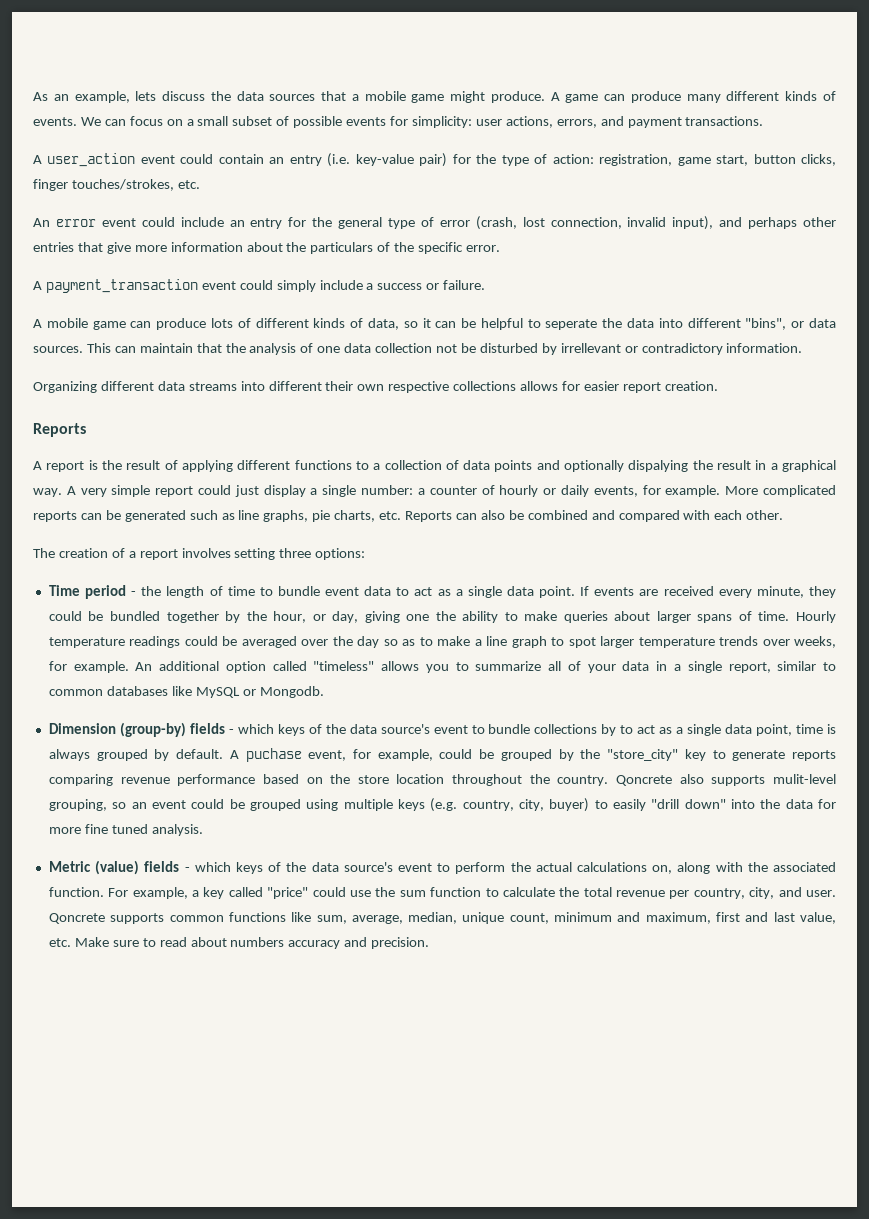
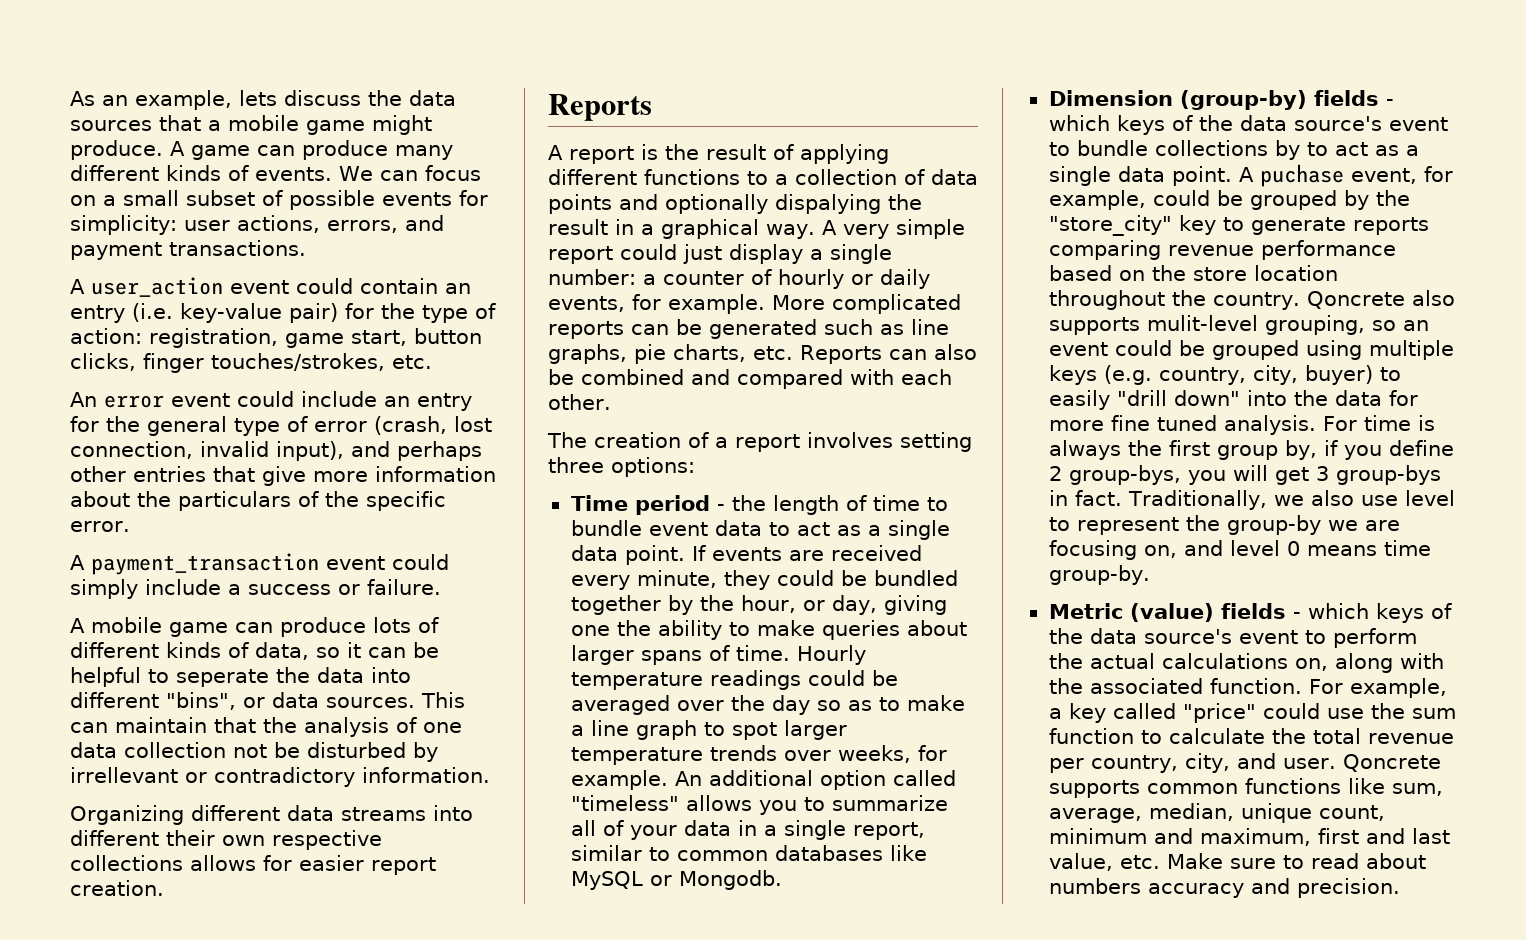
- Dimension (group-by) fields - which keys of the data source's event to bundle collections by to act as a single data point, time is always grouped by default.
+ Dimension (group-by) fields - which keys of the data source's event to bundle collections by to act as a single data point.
+ For time is always the first group by, if you define 2 group-bys, you will get 3 group-bys in fact. Traditionally, we also use level to represent the group-by we are focusing on, and level 0 means time group-by.

